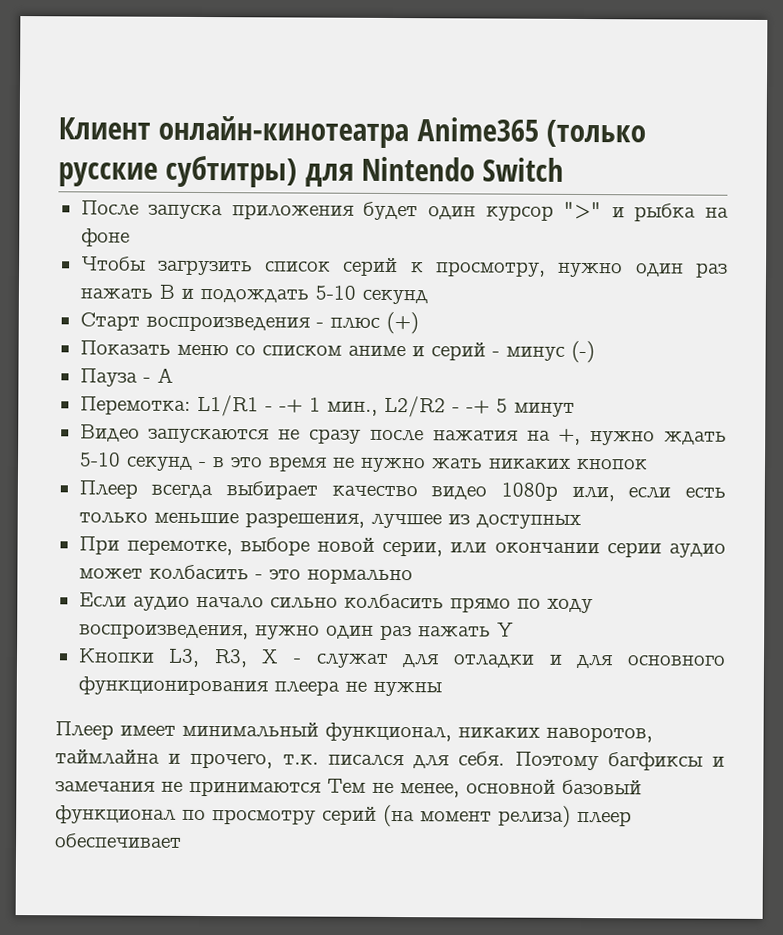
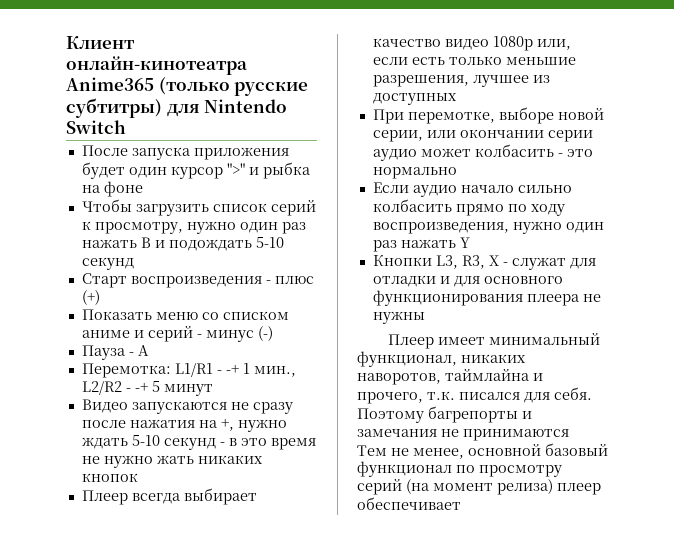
- Поэтому багфиксы и замечания не принимаются Тем не менее, основной базовый функционал по просмотру серий (на момент релиза) плеер обеспечивает
+ Поэтому багрепорты и замечания не принимаются
+ Тем не менее, основной базовый функционал по просмотру серий (на момент релиза) плеер обеспечивает

